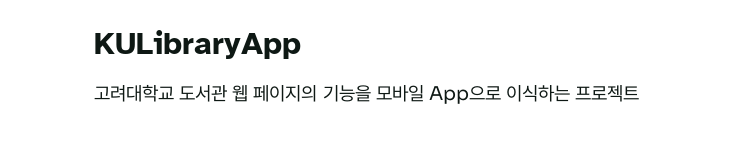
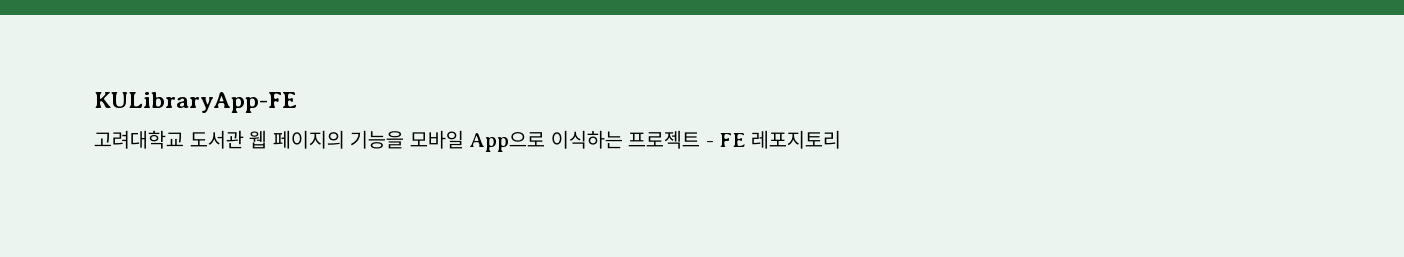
- KULibraryApp
+ KULibraryApp-FE
- 고려대학교 도서관 웹 페이지의 기능을 모바일 App으로 이식하는 프로젝트
+ 고려대학교 도서관 웹 페이지의 기능을 모바일 App으로 이식하는 프로젝트 - FE 레포지토리

